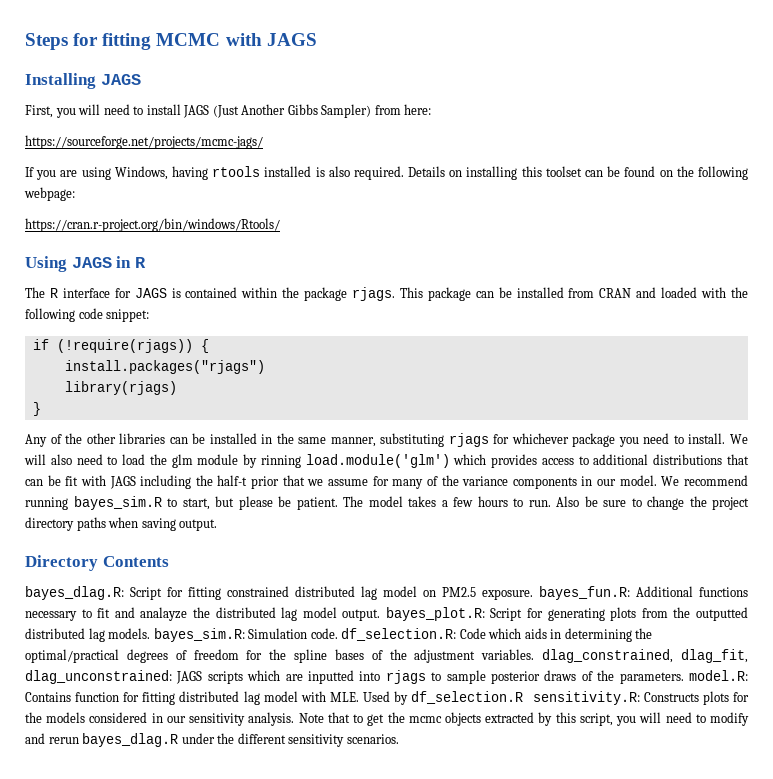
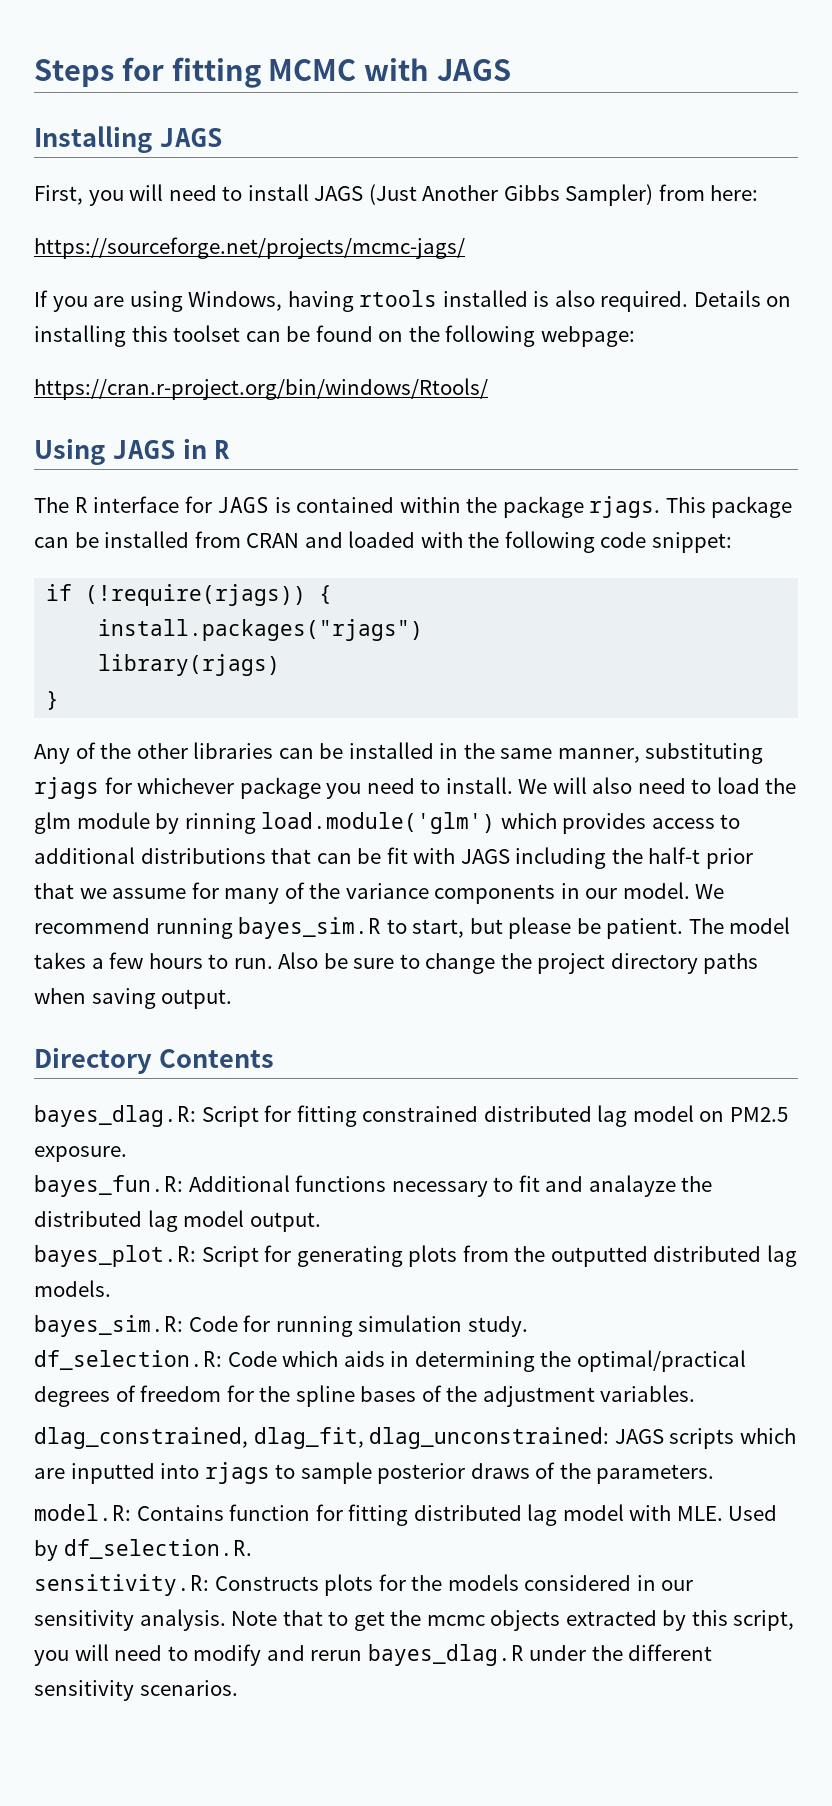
- Script for fitting constrained distributed lag model on PM2.5 exposure. bayes_fun.R:
+ Script for fitting constrained distributed lag model on PM2.5 exposure.
+ bayes_fun.R:
- Additional functions necessary to fit and analayze the distributed lag model output. bayes_plot.R:
+ Additional functions necessary to fit and analayze the distributed lag model output.
+ bayes_plot.R:
- Script for generating plots from the outputted distributed lag models. bayes_sim.R: Simulation code. df_selection.R:
+ Script for generating plots from the outputted distributed lag models.
+ bayes_sim.R: Code for running simulation study.
+ df_selection.R:
- Code which aids in determining the optimal/practical degrees of freedom for the spline bases of the adjustment variables. dlag_constrained, dlag_fit, dlag_unconstrained:
+ Code which aids in determining the optimal/practical degrees of freedom for the spline bases of the adjustment variables.
+ dlag_constrained, dlag_fit, dlag_unconstrained:
- JAGS scripts which are inputted into rjags to sample posterior draws of the parameters. model.R:
+ JAGS scripts which are inputted into rjags to sample posterior draws of the parameters.
+ model.R:
- Contains function for fitting distributed lag model with MLE. Used by df_selection.R sensitivity.R:
+ Contains function for fitting distributed lag model with MLE. Used by df_selection.R.
+ sensitivity.R:

